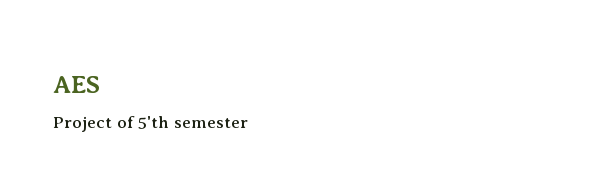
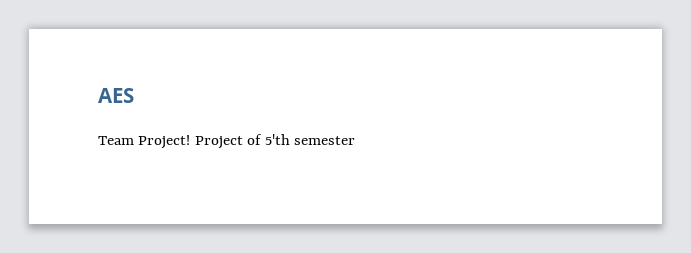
+ Team Project!

